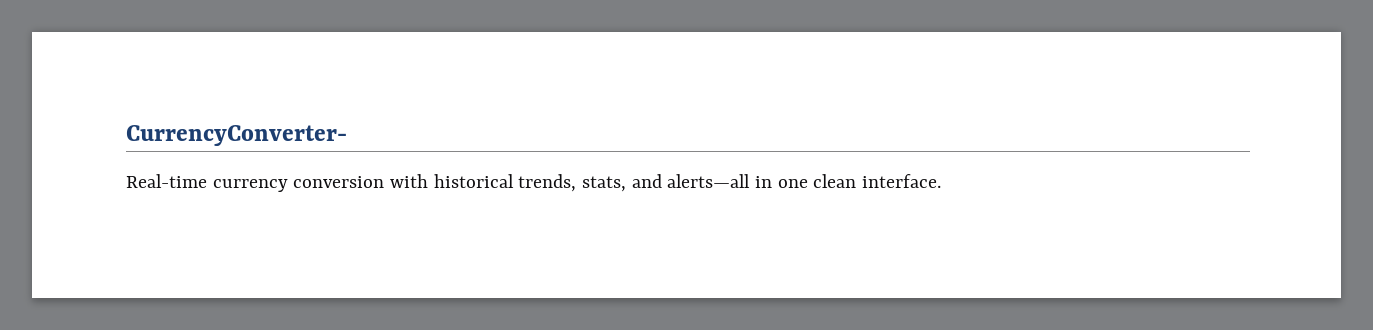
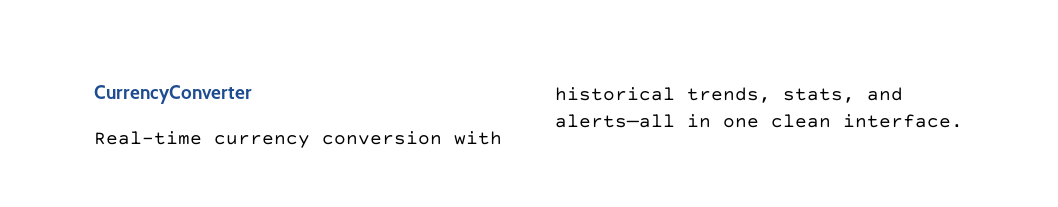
- CurrencyConverter-
+ CurrencyConverter

